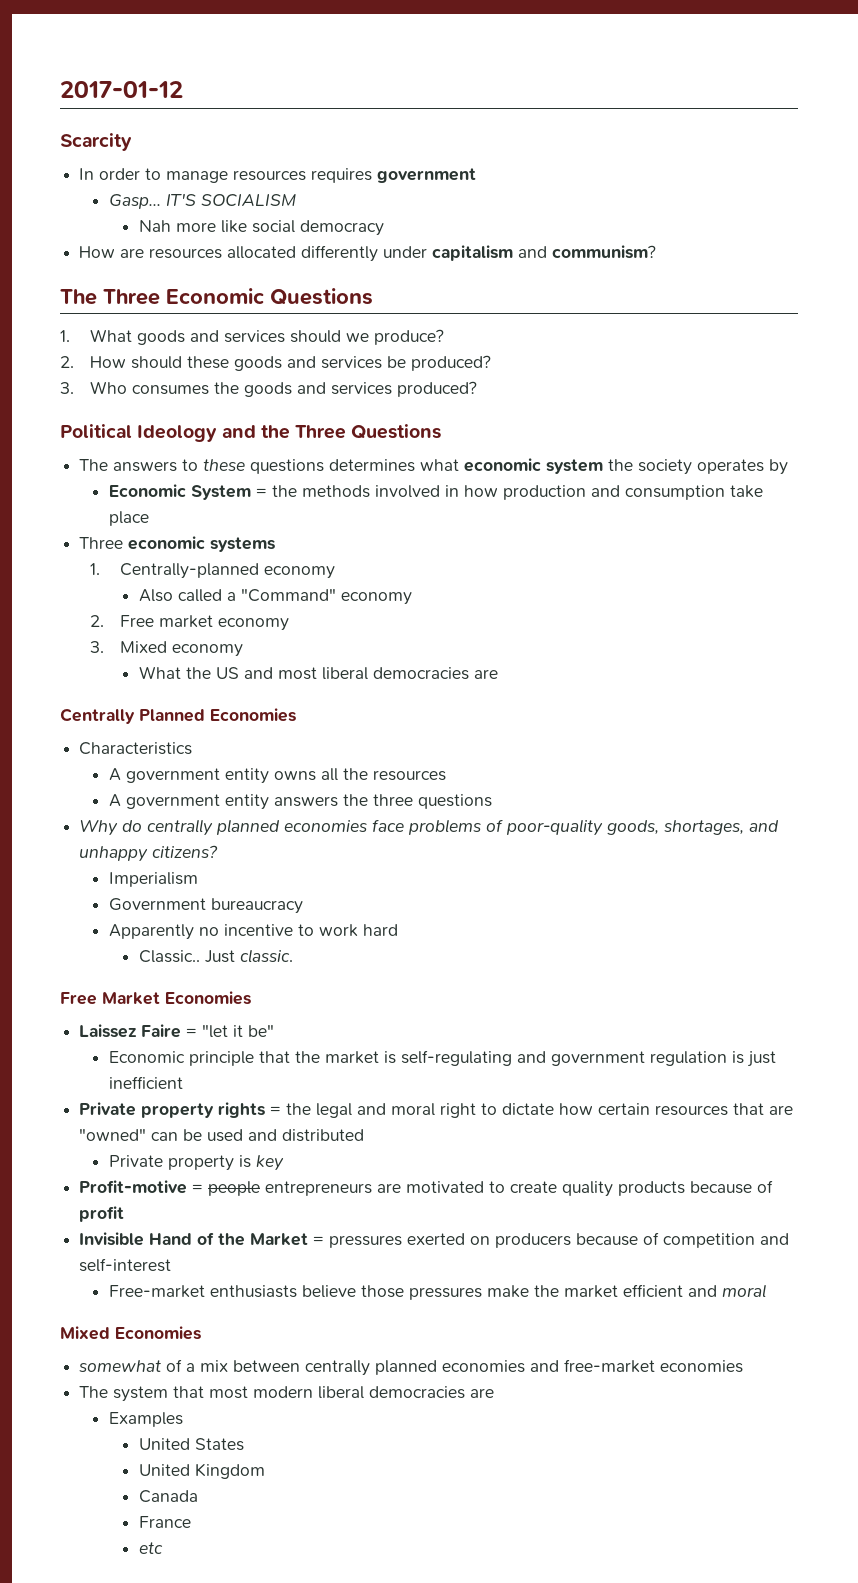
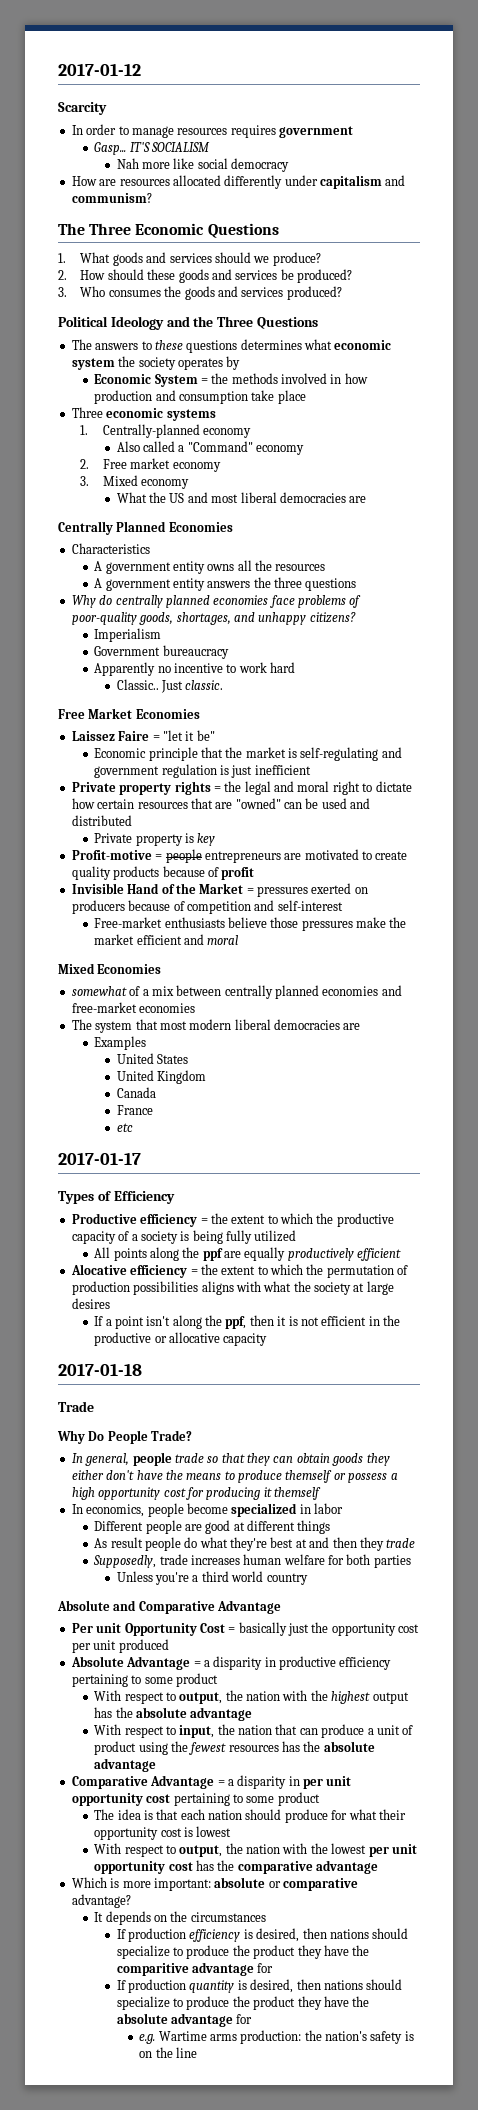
+ 2017-01-17
+ Types of Efficiency
+ Productive efficiency = the extent to which the productive capacity of a society is being fully utilized
+ All points along the ppf are equally productively efficient
+ Alocative efficiency = the extent to which the permutation of production possibilities aligns with what the society at large desires
+ If a point isn't along the ppf, then it is not efficient in the productive or allocative capacity
+ 2017-01-18
+ Trade
+ Why Do People Trade?
+ In general, people trade so that they can obtain goods they either don't have the means to produce themself or possess a high opportunity cost for producing it themself
+ In economics, people become specialized in labor
+ Different people are good at different things
+ As result people do what they're best at and then they trade
+ Supposedly, trade increases human welfare for both parties
+ Unless you're a third world country
+ Absolute and Comparative Advantage
+ Per unit Opportunity Cost = basically just the opportunity cost per unit produced
+ Absolute Advantage = a disparity in productive efficiency pertaining to some product
+ With respect to output, the nation with the highest output has the absolute advantage
+ With respect to input, the nation that can produce a unit of product using the fewest resources has the absolute advantage
+ Comparative Advantage = a disparity in per unit opportunity cost pertaining to some product
+ The idea is that each nation should produce for what their opportunity cost is lowest
+ With respect to output, the nation with the lowest per unit opportunity cost has the comparative advantage
+ Which is more important: absolute or comparative advantage?
+ It depends on the circumstances
+ If production efficiency is desired, then nations should specialize to produce the product they have the comparitive advantage for
+ If production quantity is desired, then nations should specialize to produce the product they have the absolute advantage for
+ e.g. Wartime arms production: the nation's safety is on the line

